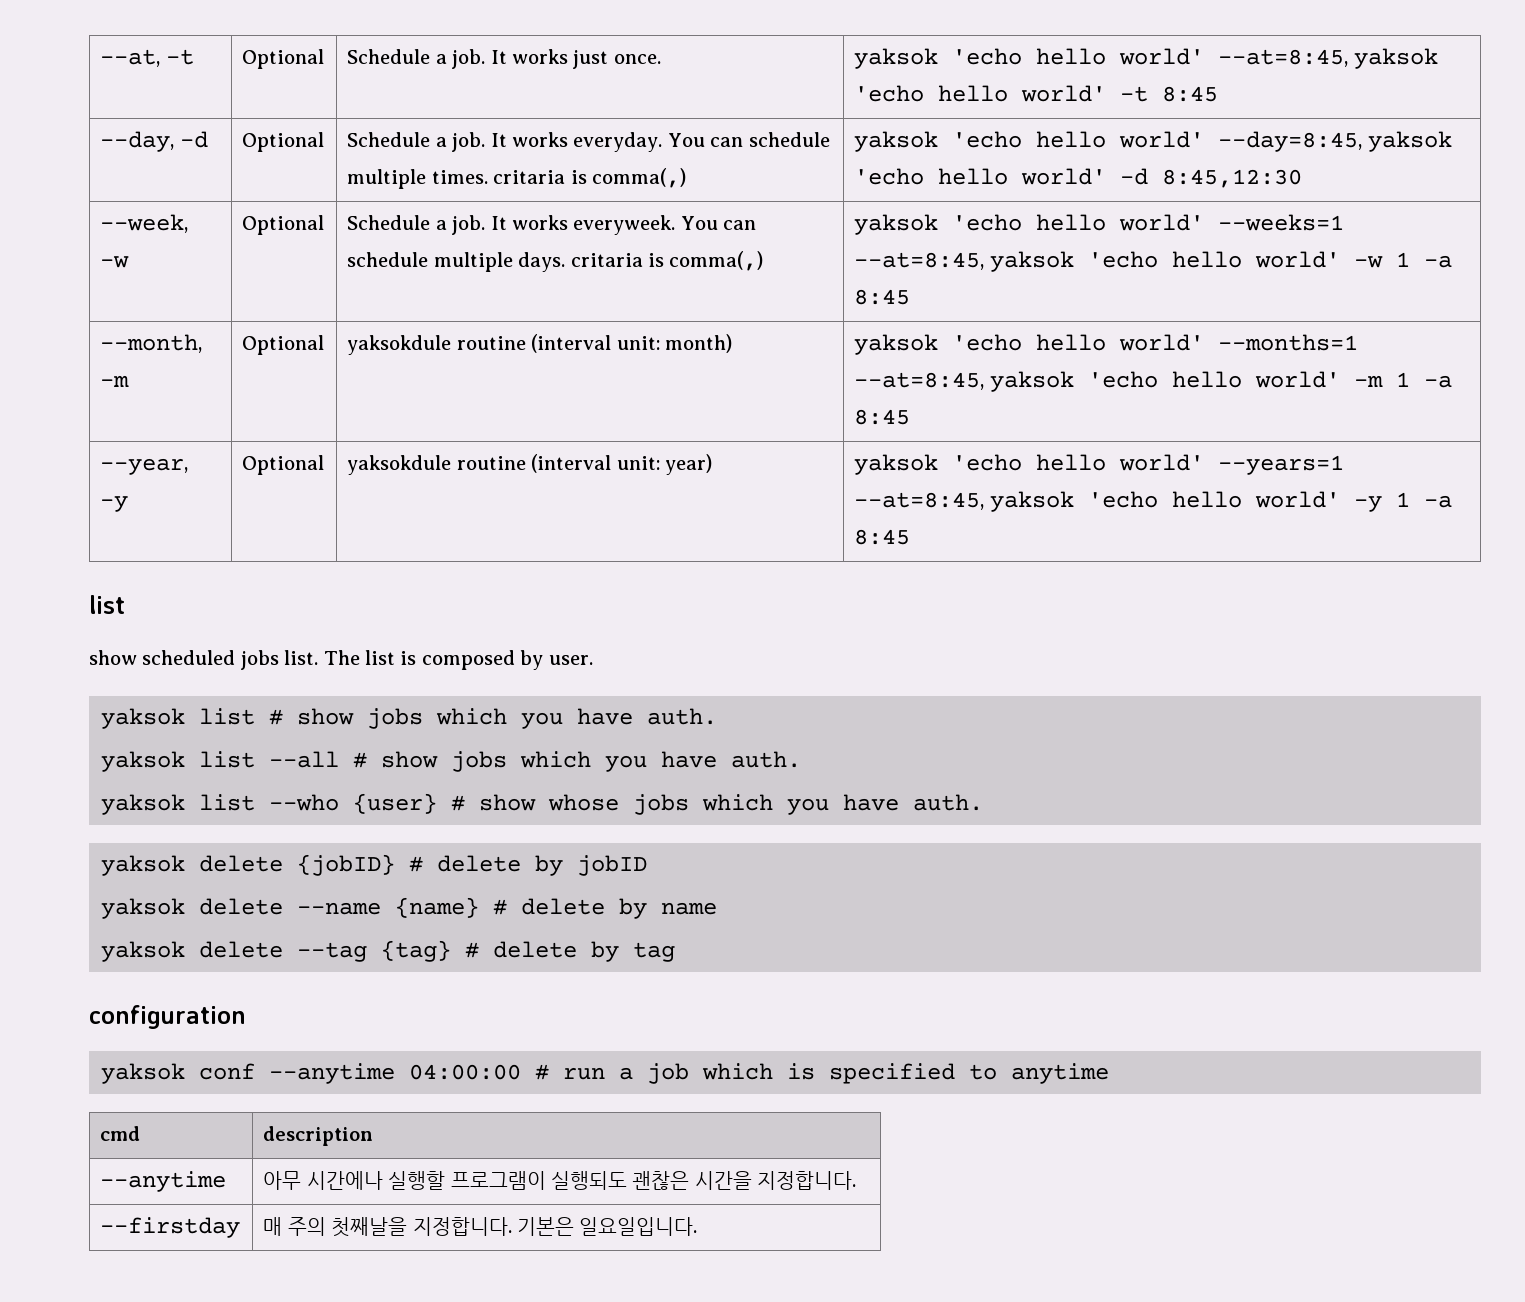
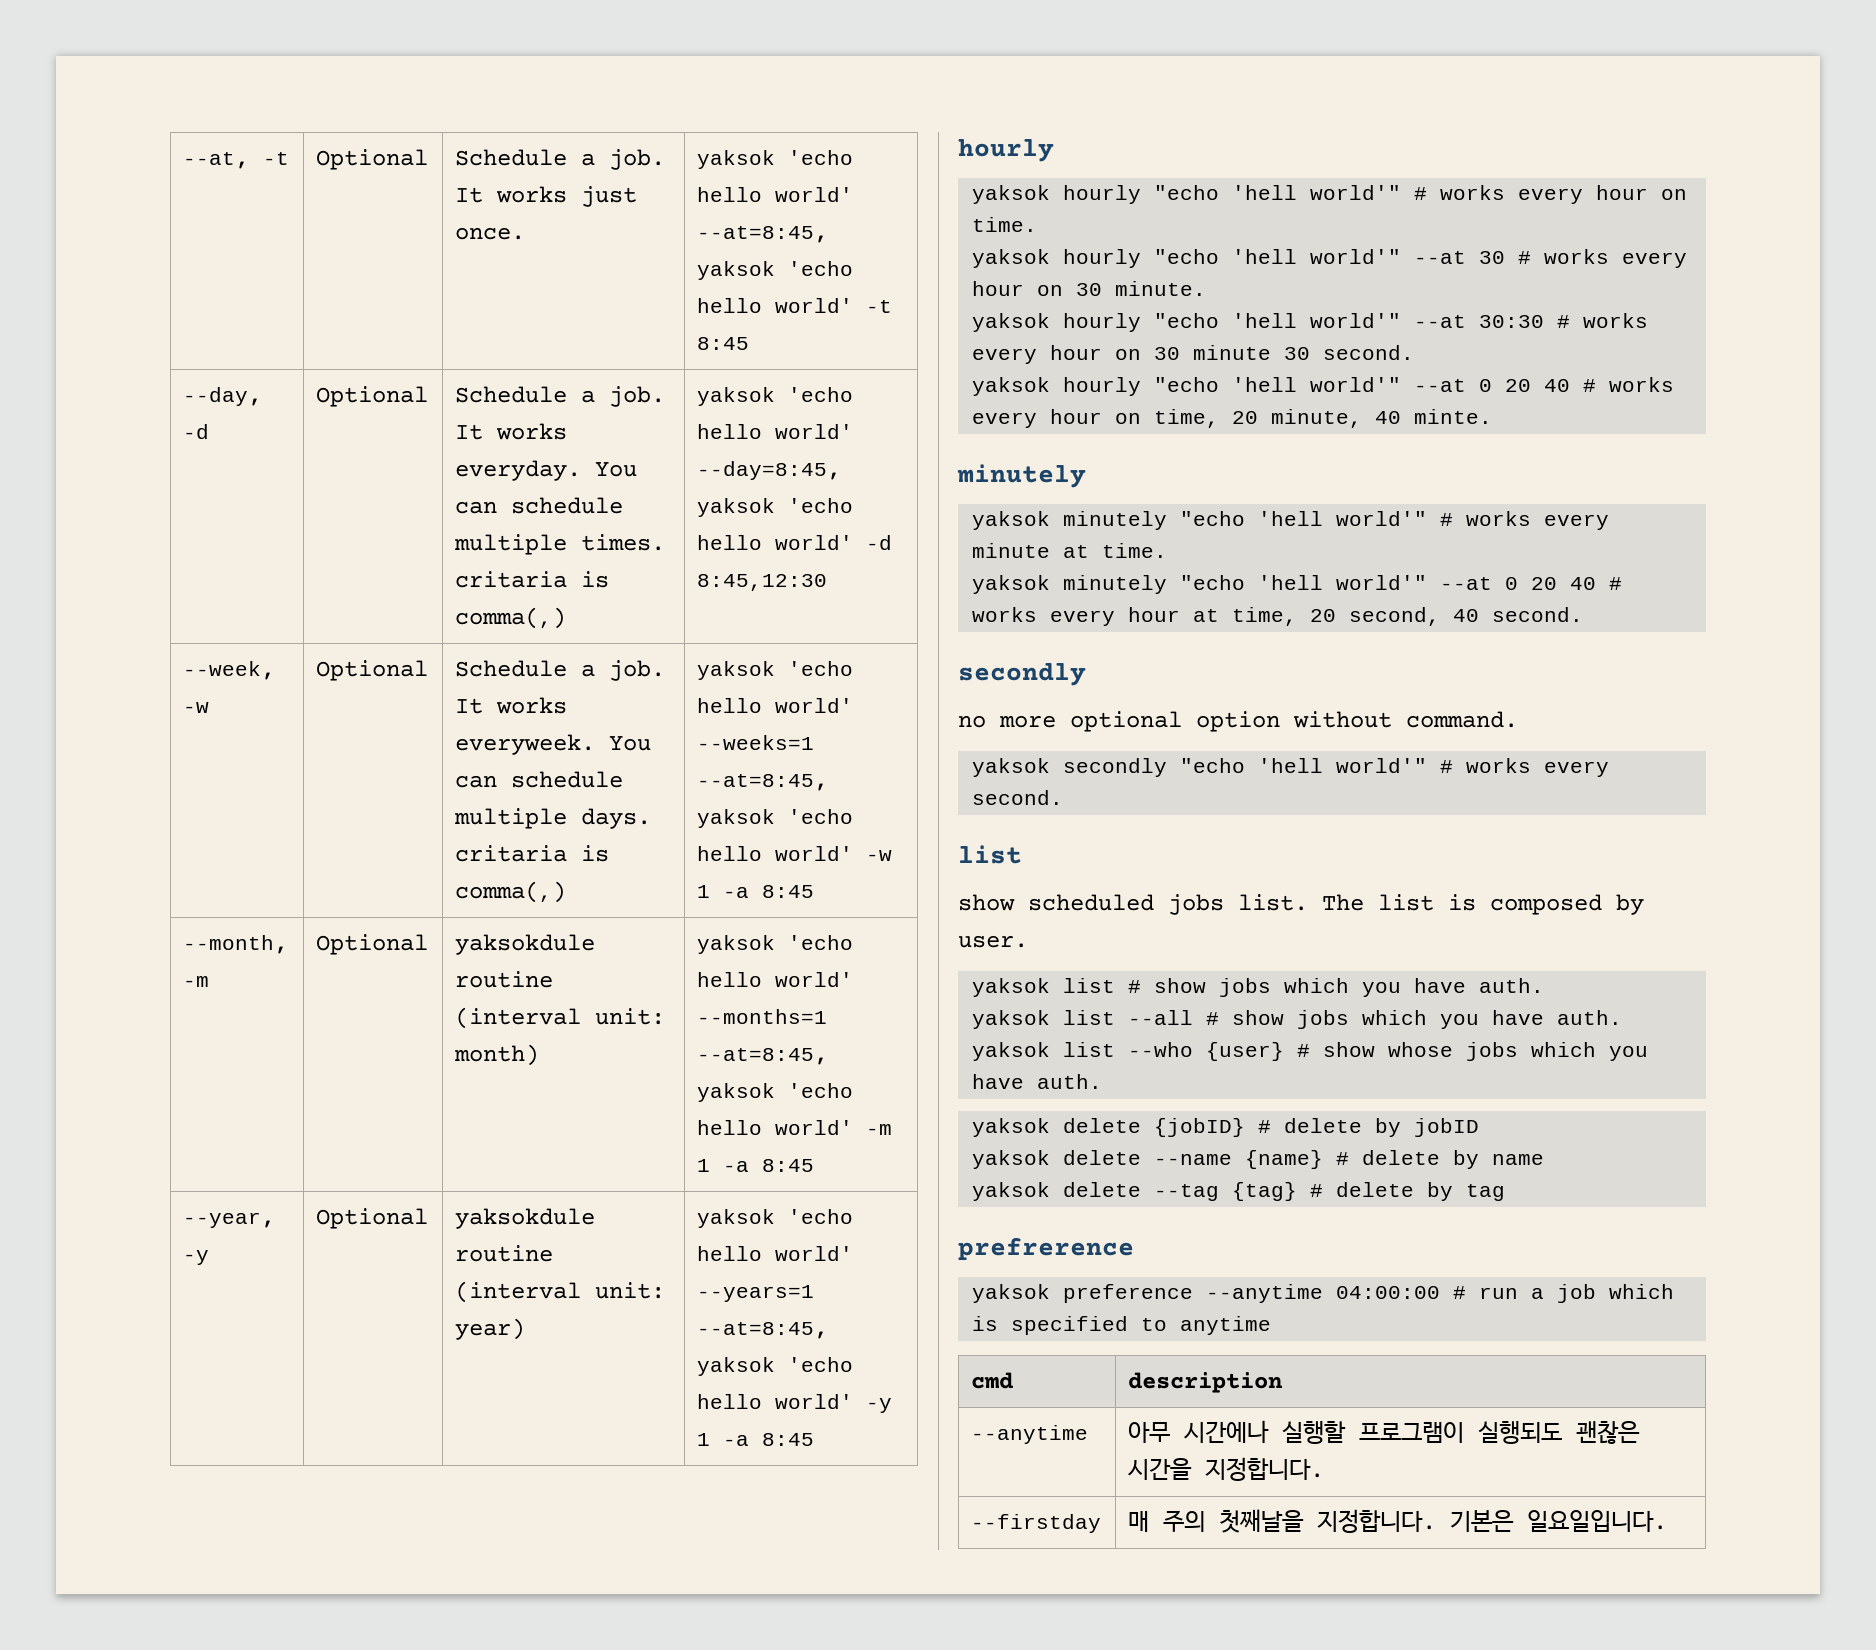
  --year, -y | Optional | yaksokdule routine (interval unit: year) | yaksok 'echo hello world' --years=1 --at=8:45, yaksok 'echo hello world' -y 1 -a 8:45
+ hourly
+ yaksok hourly "echo 'hell world'" # works every hour on time.
+ yaksok hourly "echo 'hell world'" --at 30 # works every hour on 30 minute.
+ yaksok hourly "echo 'hell world'" --at 30:30 # works every hour on 30 minute 30 second.
+ yaksok hourly "echo 'hell world'" --at 0 20 40 # works every hour on time, 20 minute, 40 minte.
+ minutely
+ yaksok minutely "echo 'hell world'" # works every minute at time.
+ yaksok minutely "echo 'hell world'" --at 0 20 40 # works every hour at time, 20 second, 40 second.
+ secondly
+ no more optional option without command.
+ yaksok secondly "echo 'hell world'" # works every second.
- configuration
- yaksok conf --anytime 04:00:00 # run a job which is specified to anytime
+ prefrerence
+ yaksok preference --anytime 04:00:00 # run a job which is specified to anytime

